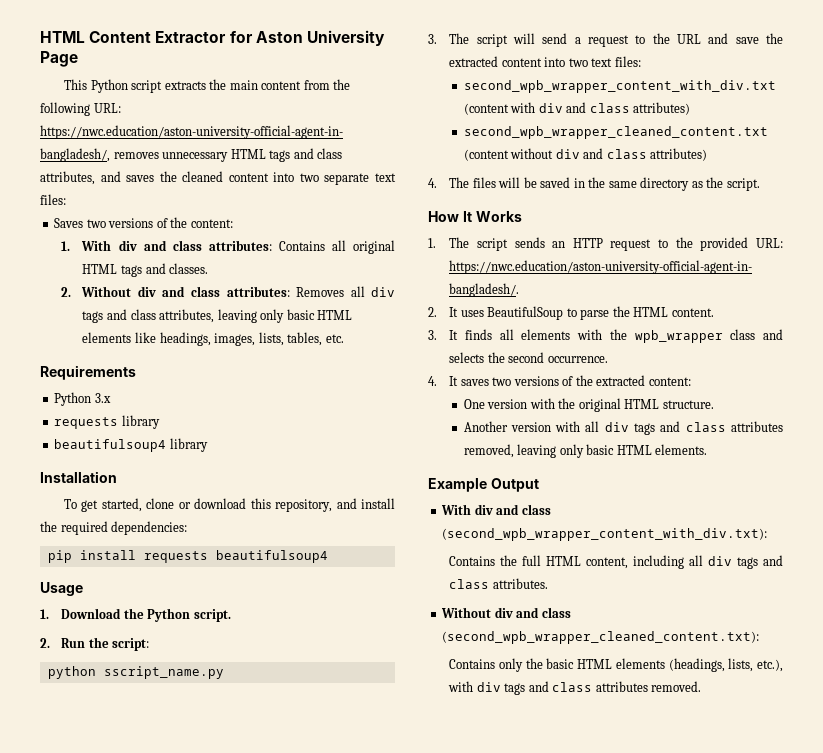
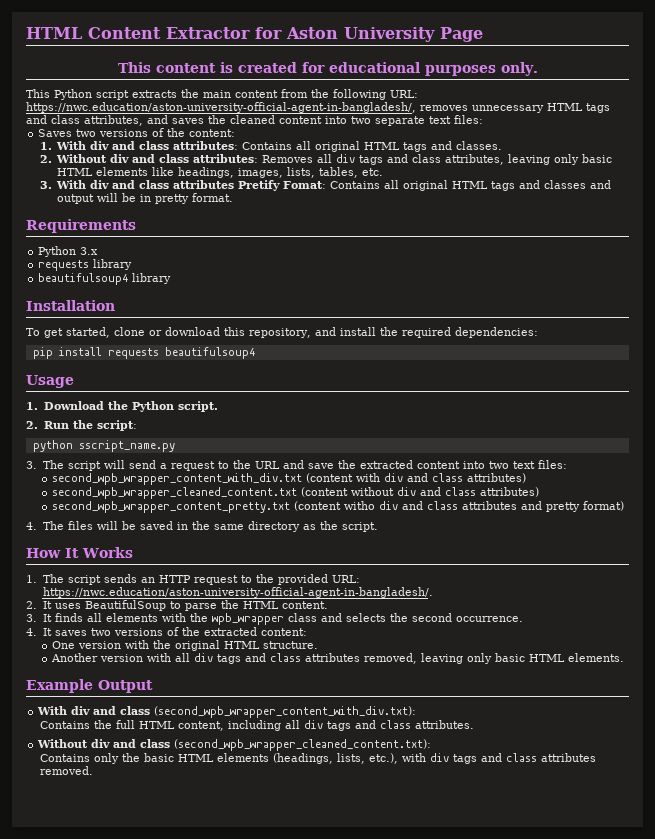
+ This content is created for educational purposes only.
+ 3. With div and class attributes Pretify Fomat: Contains all original HTML tags and classes and output will be in pretty format.
+ second_wpb_wrapper_content_pretty.txt (content witho div and class attributes and pretty format)

